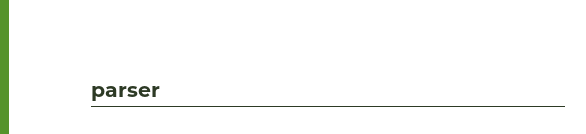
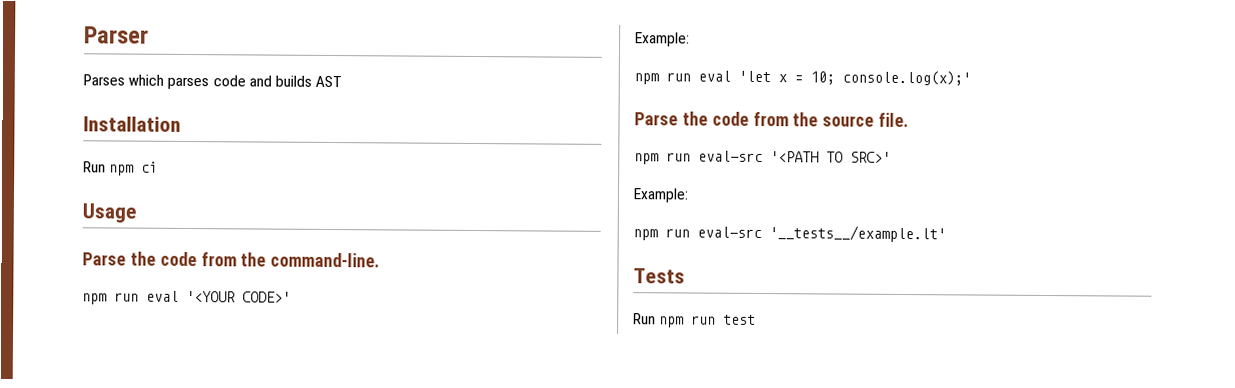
- parser
+ Parser
+ Parses which parses code and builds AST
+ Installation
+ Run npm ci
+ Usage
+ Parse the code from the command-line.
+ npm run eval '<YOUR CODE>'
+ Example:
+ npm run eval 'let x = 10; console.log(x);'
+ Parse the code from the source file.
+ npm run eval-src '<PATH TO SRC>'
+ Example:
+ npm run eval-src '__tests__/example.lt'
+ Tests
+ Run npm run test

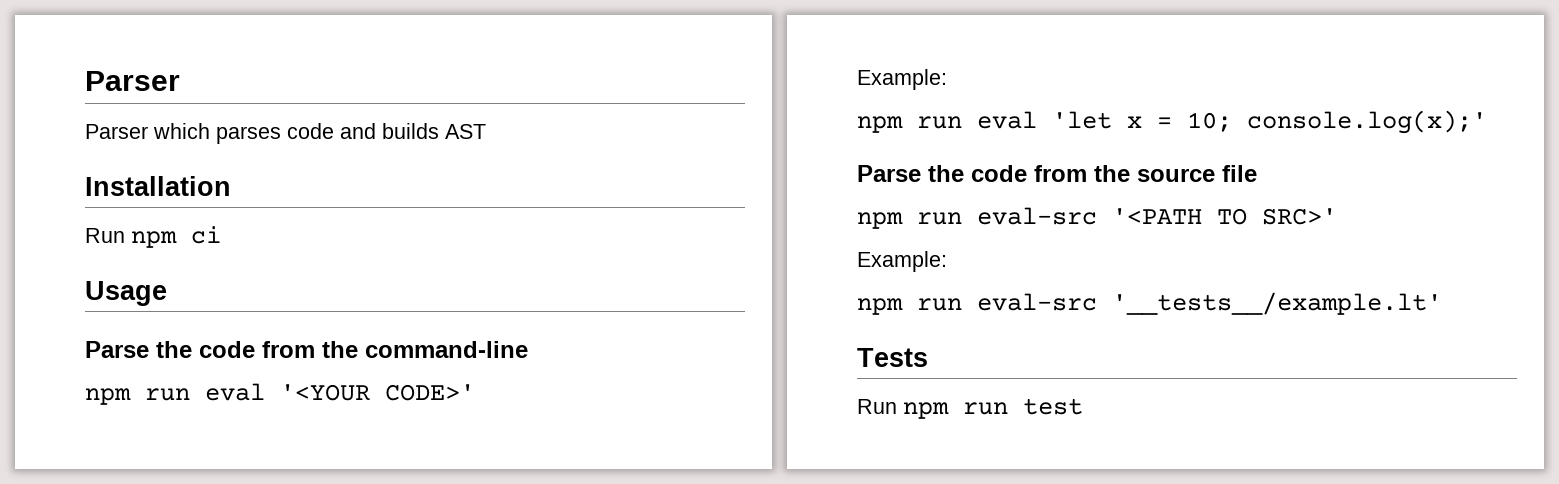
- Parses which parses code and builds AST
+ Parser which parses code and builds AST
- Parse the code from the command-line.
+ Parse the code from the command-line
- Parse the code from the source file.
+ Parse the code from the source file

